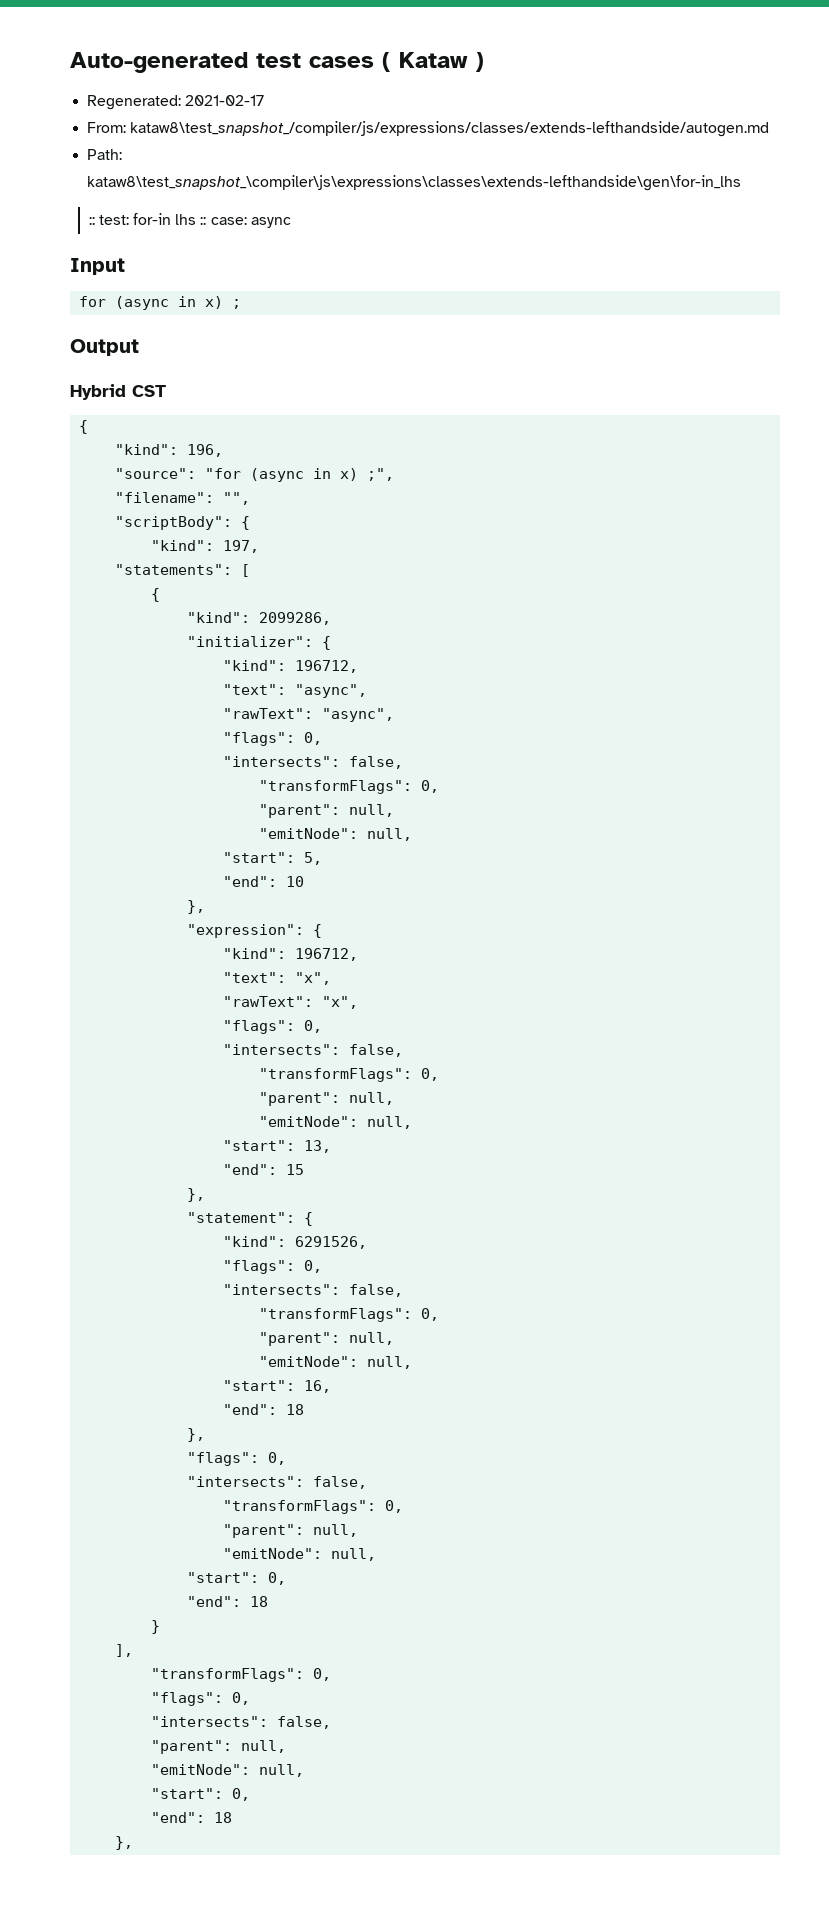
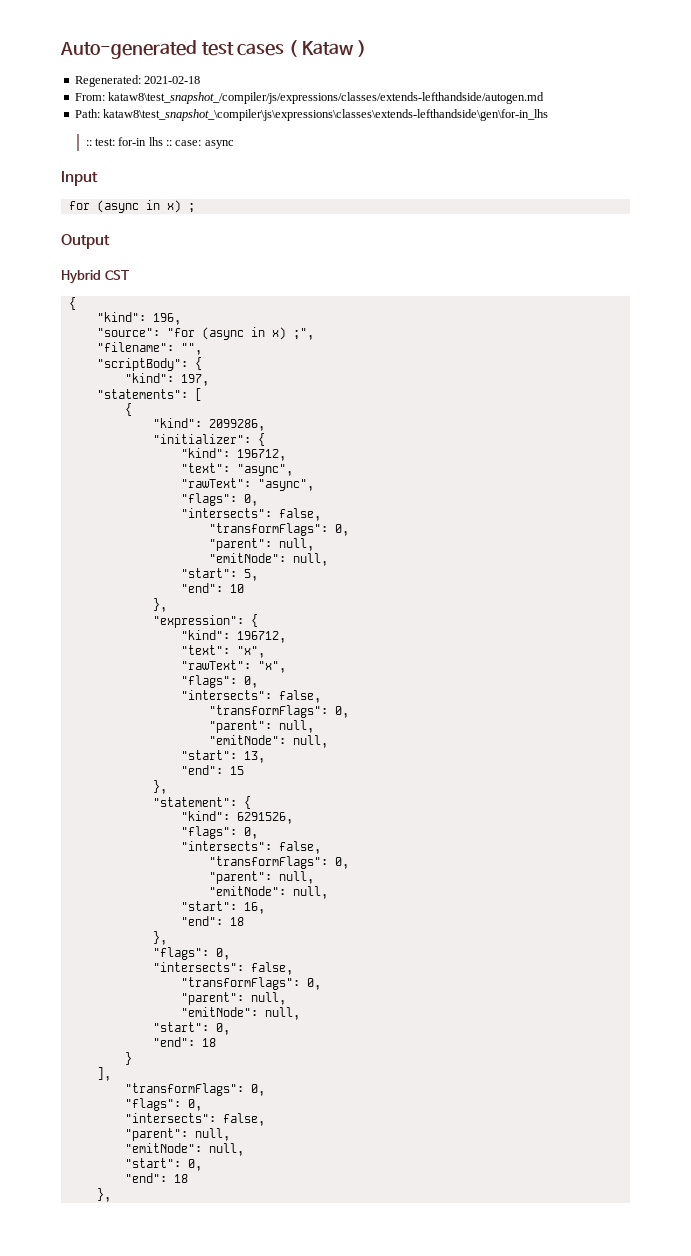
- Regenerated: 2021-02-17
+ Regenerated: 2021-02-18

